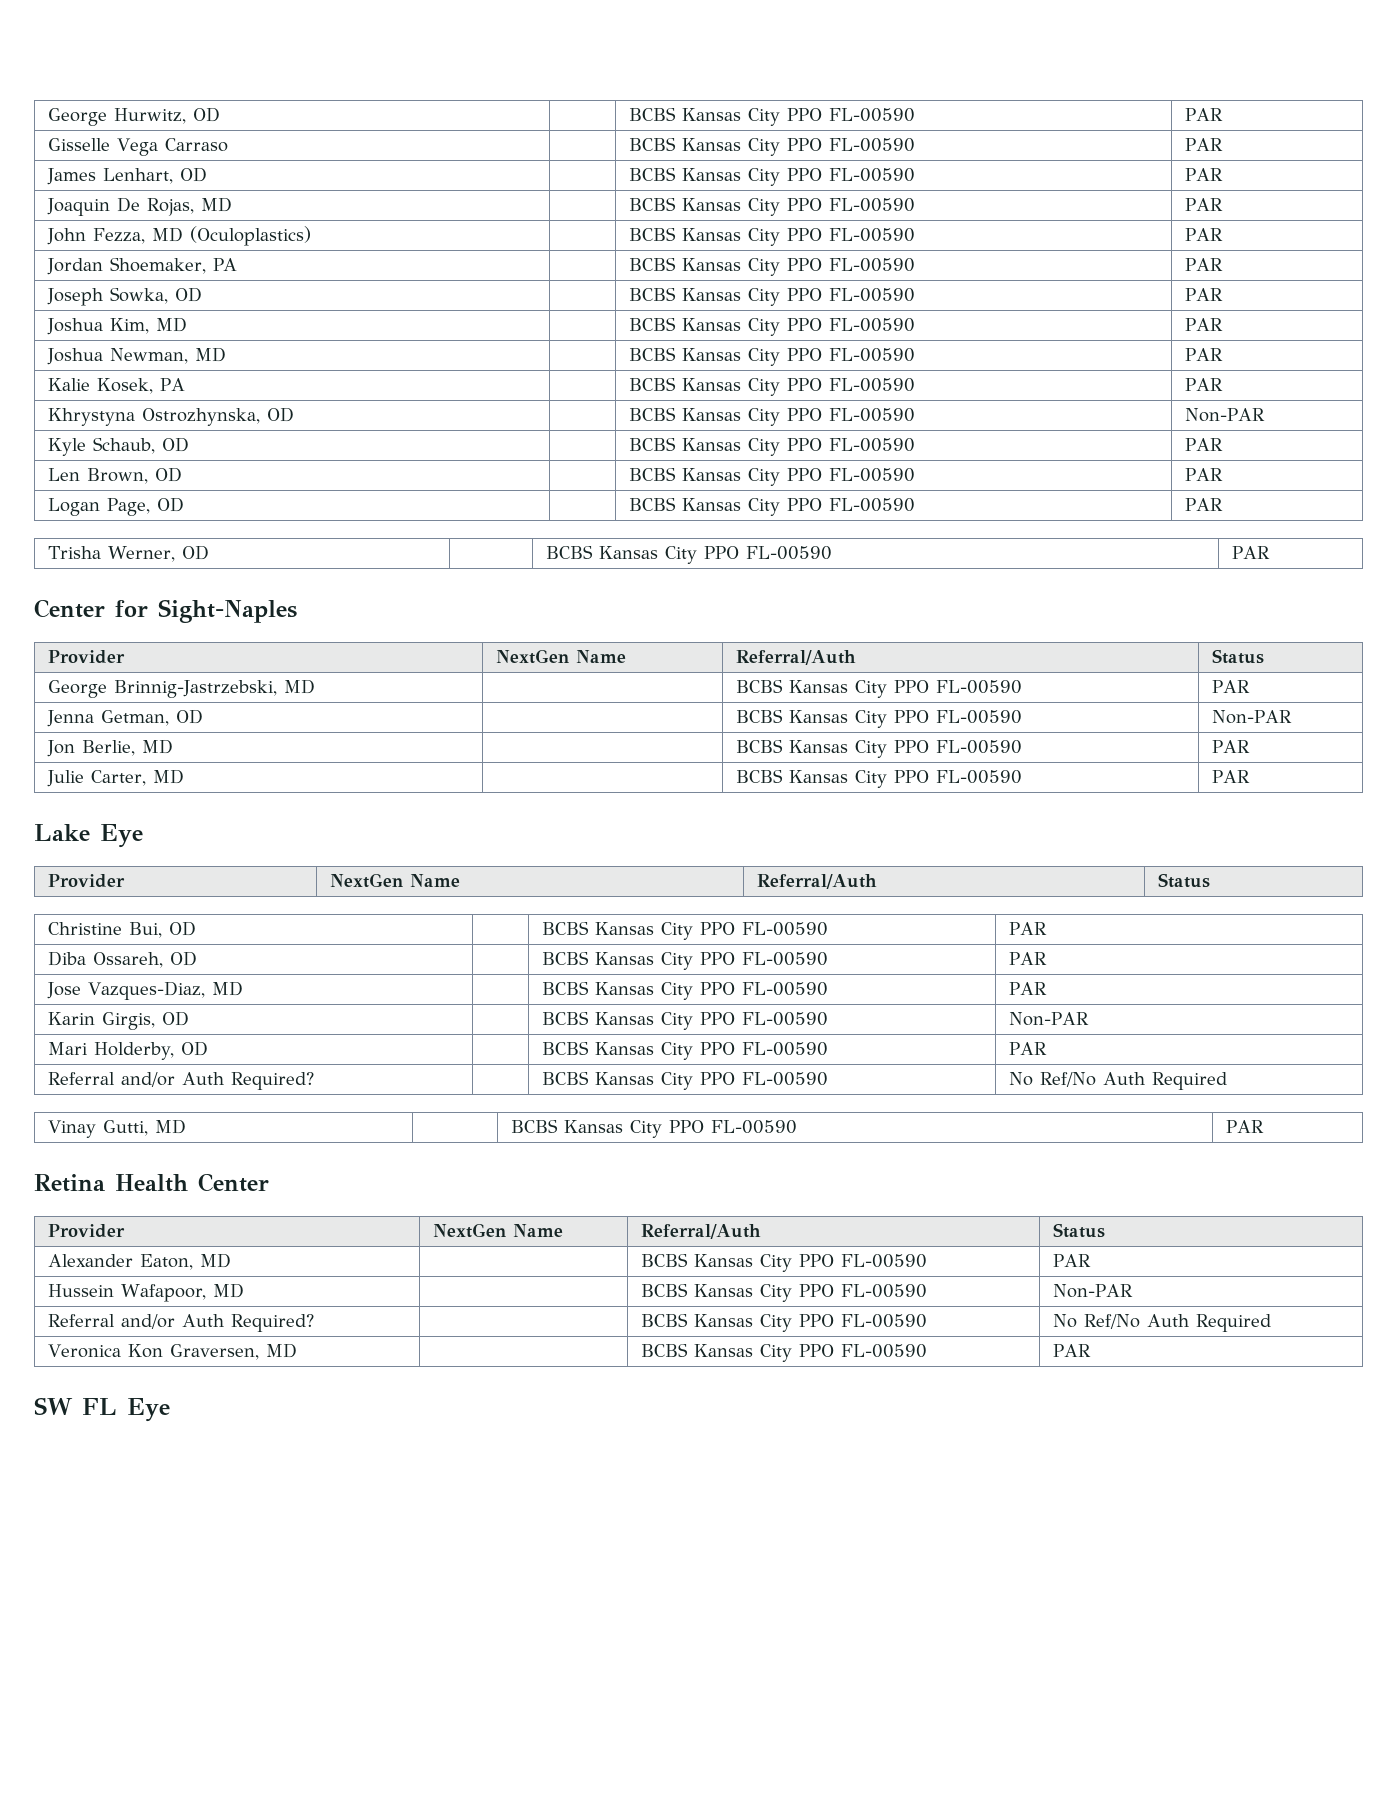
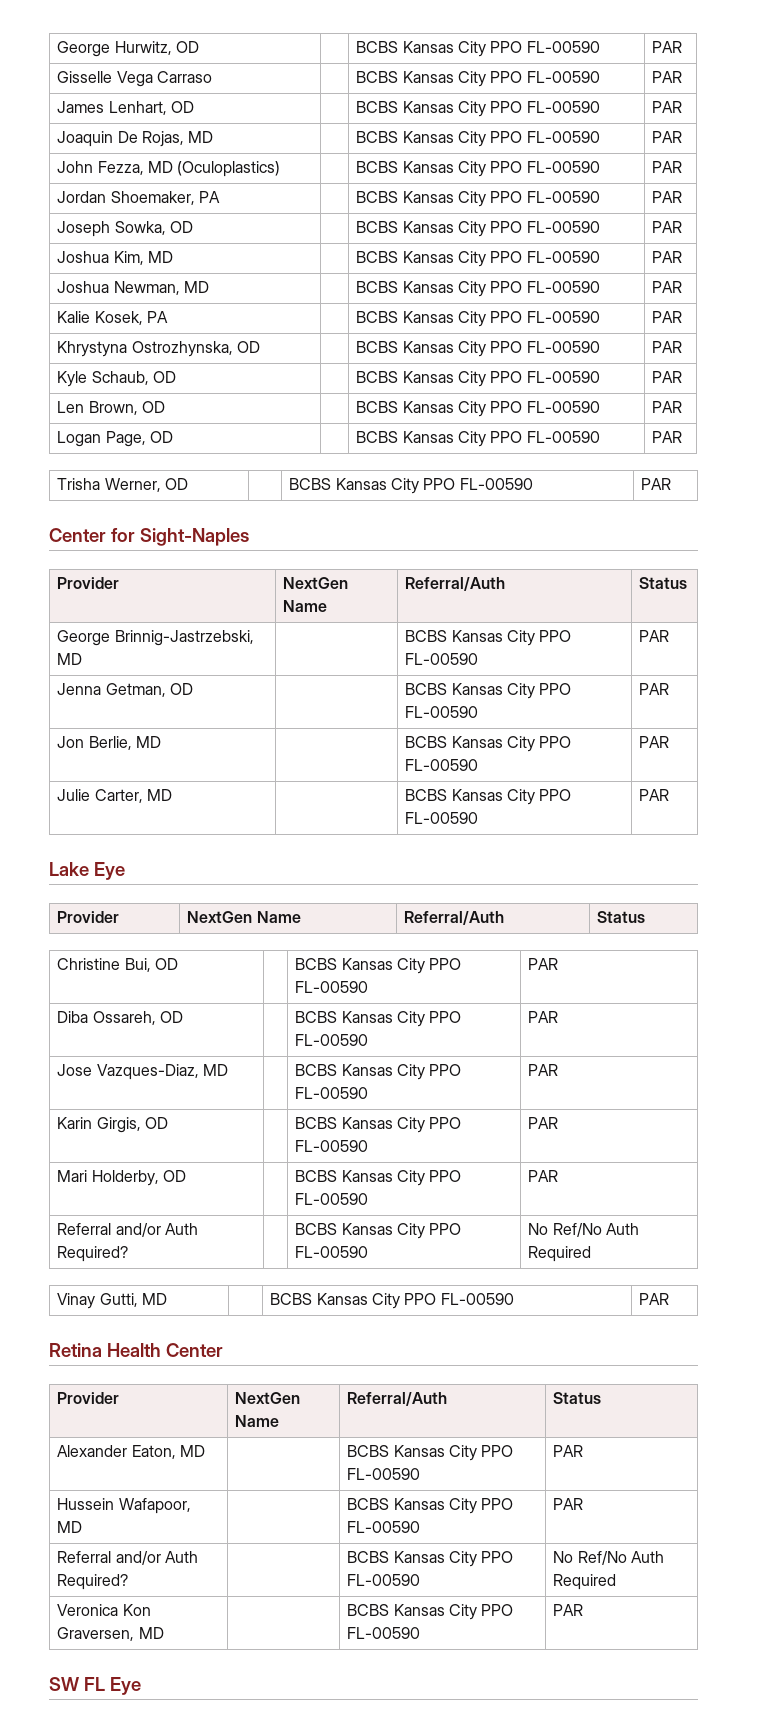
- Khrystyna Ostrozhynska, OD | | BCBS Kansas City PPO FL-00590 | Non-PAR
+ Khrystyna Ostrozhynska, OD | | BCBS Kansas City PPO FL-00590 | PAR
- Jenna Getman, OD | | BCBS Kansas City PPO FL-00590 | Non-PAR
+ Jenna Getman, OD | | BCBS Kansas City PPO FL-00590 | PAR
- Karin Girgis, OD | | BCBS Kansas City PPO FL-00590 | Non-PAR
+ Karin Girgis, OD | | BCBS Kansas City PPO FL-00590 | PAR
- Hussein Wafapoor, MD | | BCBS Kansas City PPO FL-00590 | Non-PAR
+ Hussein Wafapoor, MD | | BCBS Kansas City PPO FL-00590 | PAR

